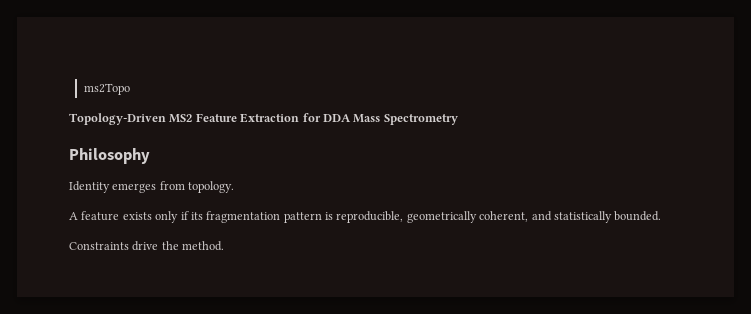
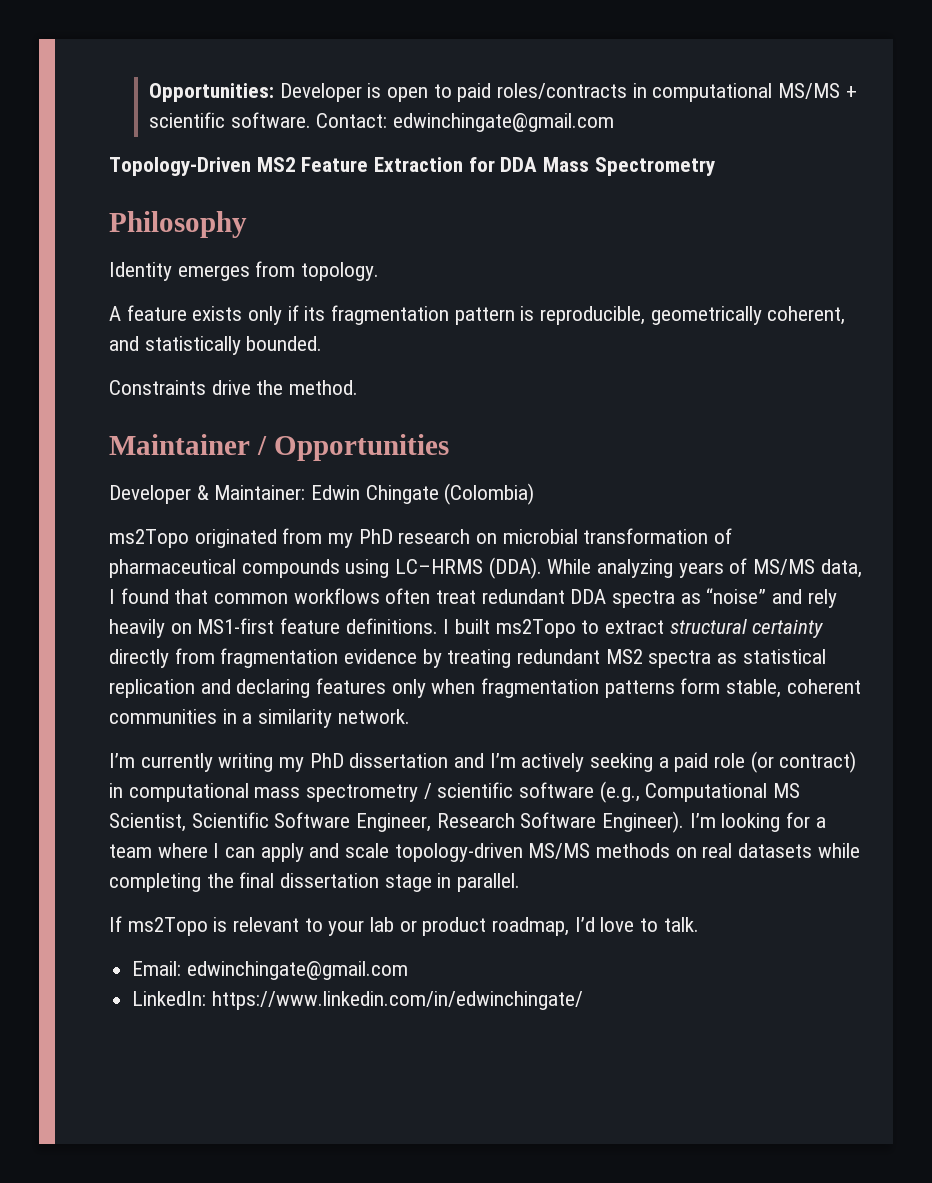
- ms2Topo
+ Opportunities: Developer is open to paid roles/contracts in computational MS/MS + scientific software. Contact: edwinchingate@gmail.com
+ Maintainer / Opportunities
+ Developer & Maintainer: Edwin Chingate (Colombia)
+ ms2Topo originated from my PhD research on microbial transformation of pharmaceutical compounds using LC–HRMS (DDA). While analyzing years of MS/MS data, I found that common workflows often treat redundant DDA spectra as “noise” and rely heavily on MS1-first feature definitions. I built ms2Topo to extract structural certainty directly from fragmentation evidence by treating redundant MS2 spectra as statistical replication and declaring features only when fragmentation patterns form stable, coherent communities in a similarity network.
+ I’m currently writing my PhD dissertation and I’m actively seeking a paid role (or contract) in computational mass spectrometry / scientific software (e.g., Computational MS Scientist, Scientific Software Engineer, Research Software Engineer). I’m looking for a team where I can apply and scale topology-driven MS/MS methods on real datasets while completing the final dissertation stage in parallel.
+ If ms2Topo is relevant to your lab or product roadmap, I’d love to talk.
+ Email: edwinchingate@gmail.com
+ LinkedIn: https://www.linkedin.com/in/edwinchingate/

